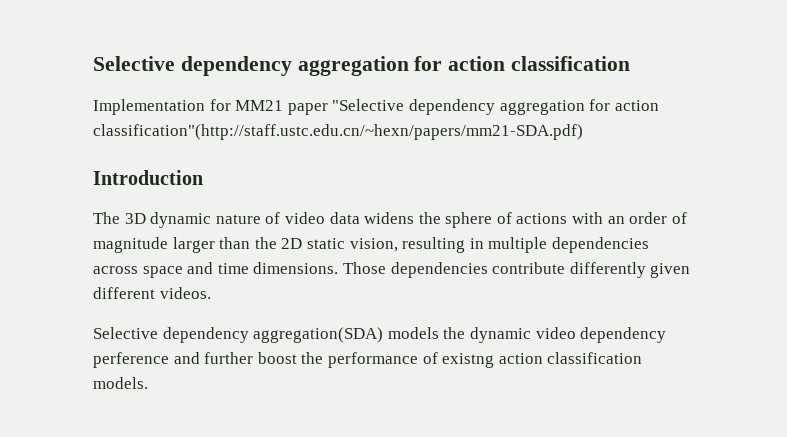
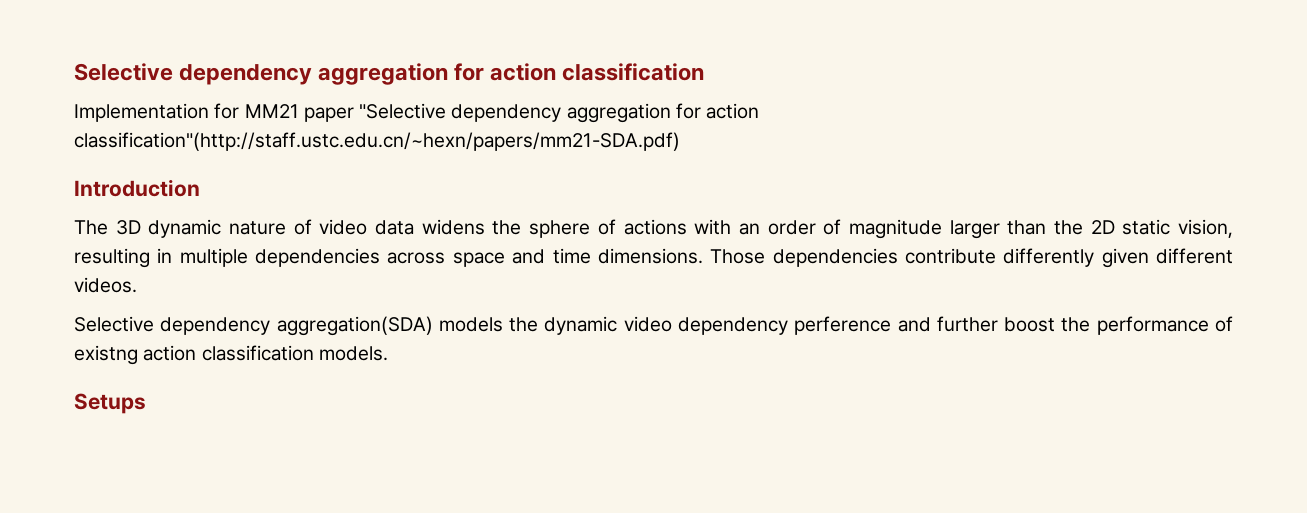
+ Setups

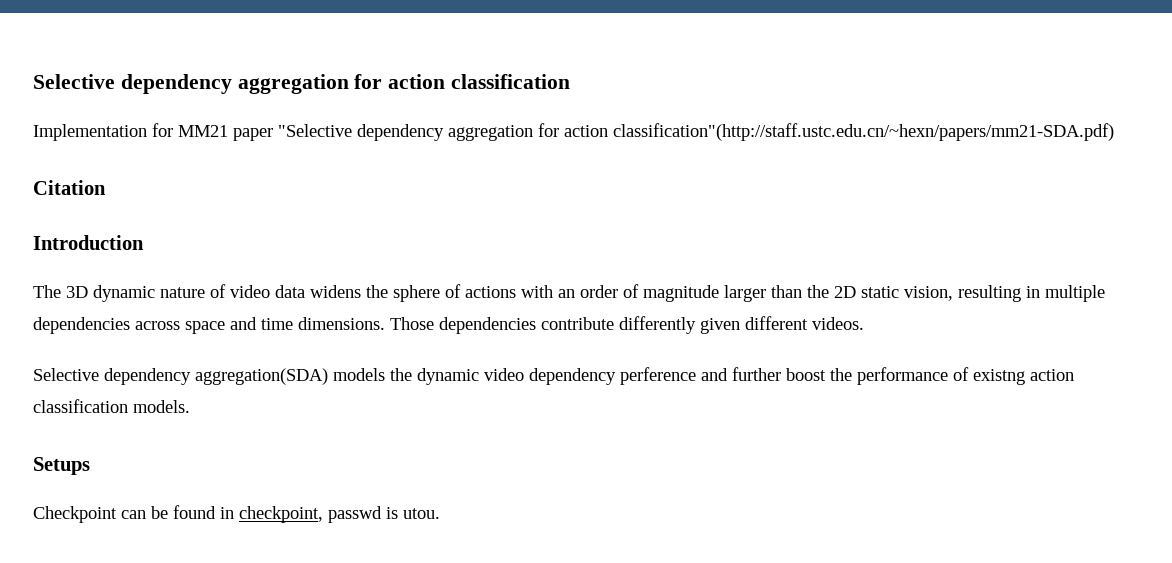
+ Citation
+ Checkpoint can be found in checkpoint, passwd is utou.

